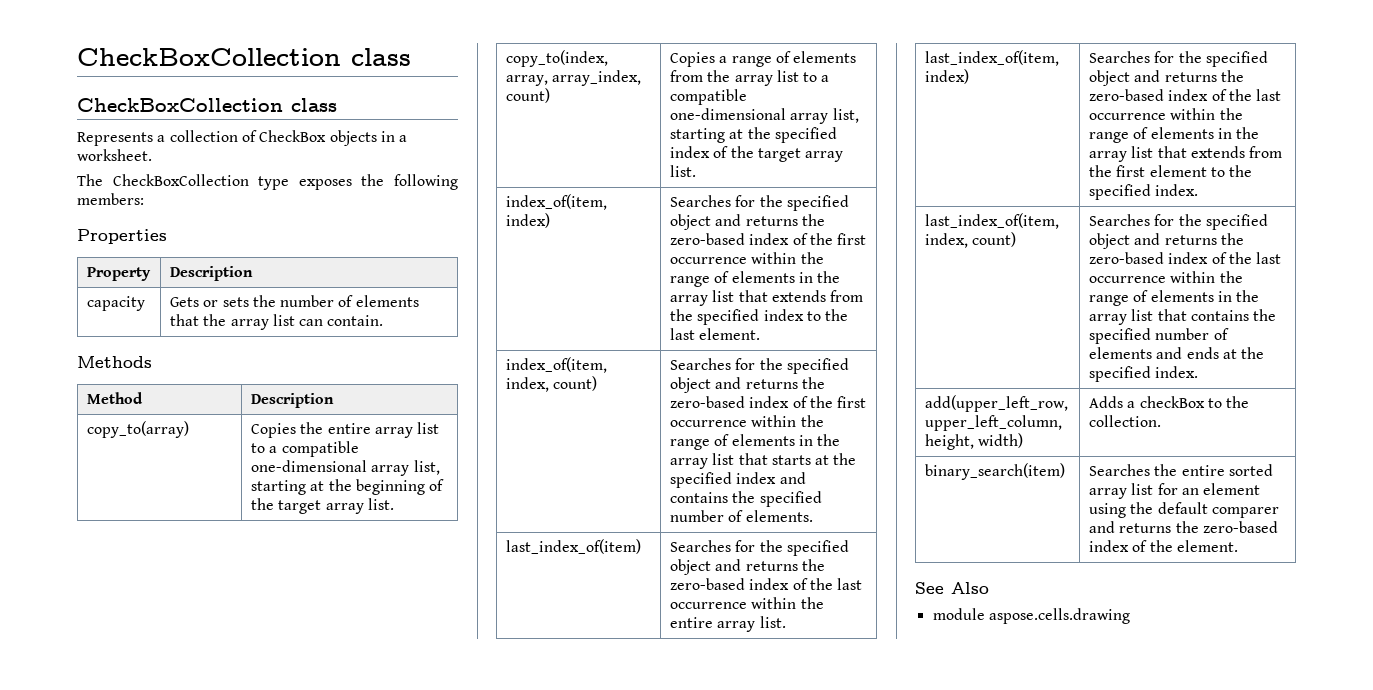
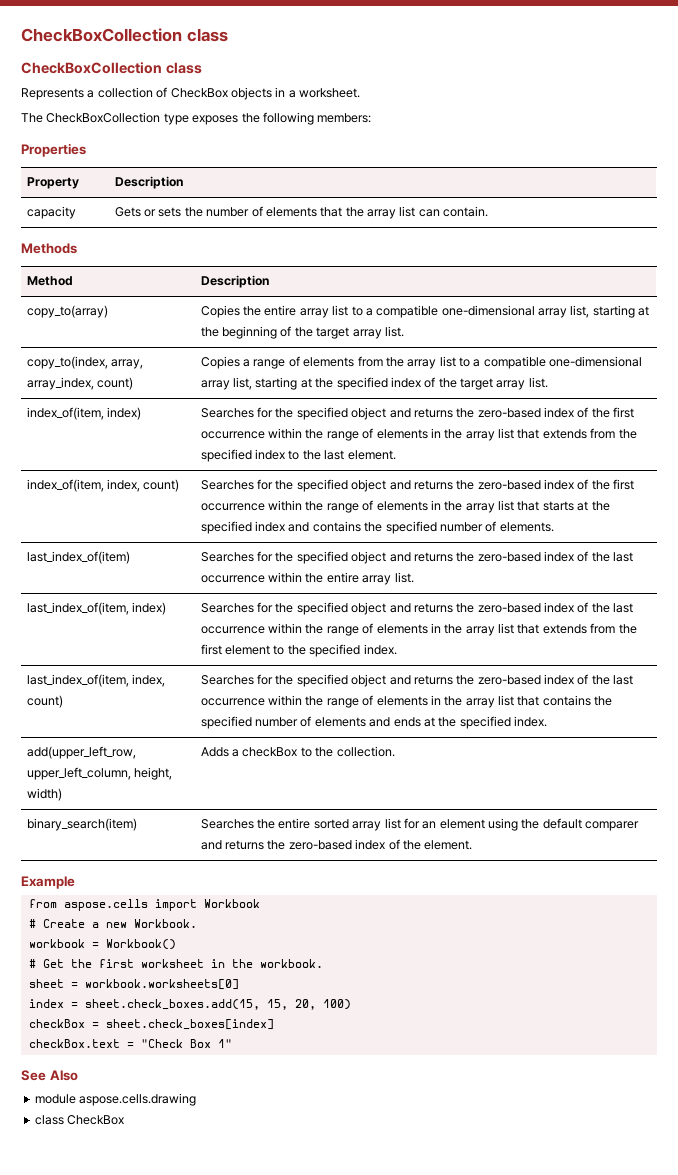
+ Example
+ from aspose.cells import Workbook
+ # Create a new Workbook.
+ workbook = Workbook()
+ # Get the first worksheet in the workbook.
+ sheet = workbook.worksheets[0]
+ index = sheet.check_boxes.add(15, 15, 20, 100)
+ checkBox = sheet.check_boxes[index]
+ checkBox.text = "Check Box 1"
+ class CheckBox

